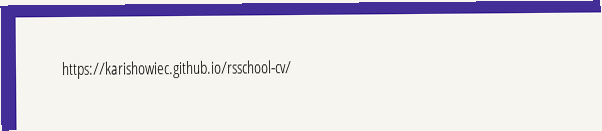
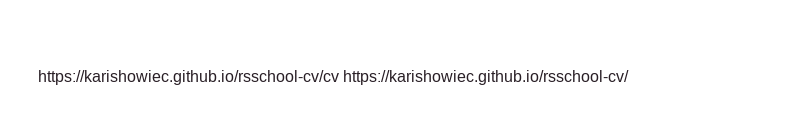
- https://karishowiec.github.io/rsschool-cv/
+ https://karishowiec.github.io/rsschool-cv/cv https://karishowiec.github.io/rsschool-cv/

